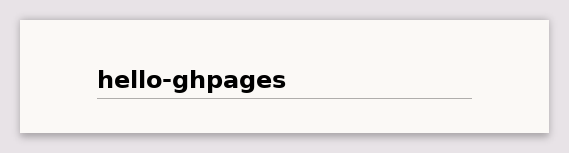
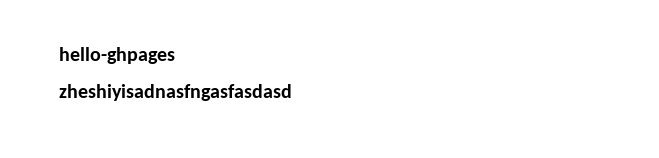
+ zheshiyisadnasfngasfasdasd

